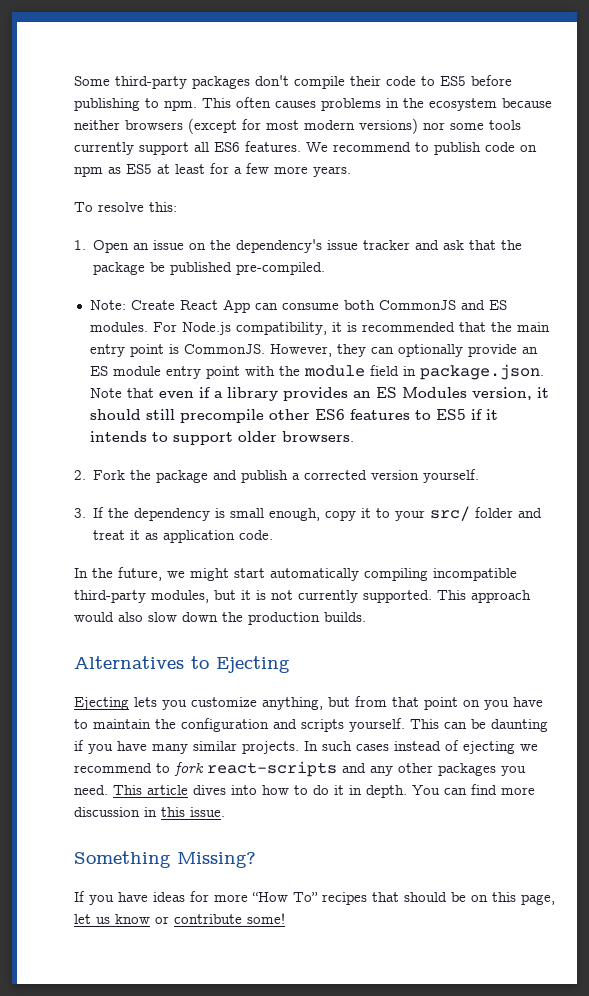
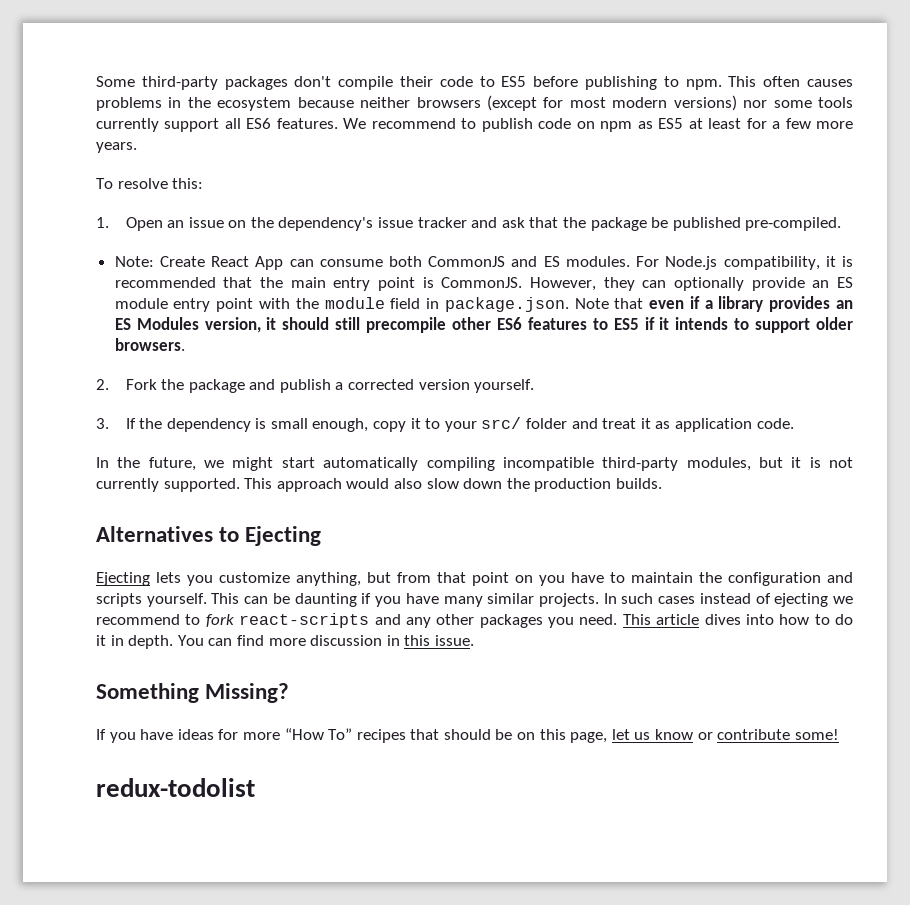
+ redux-todolist

